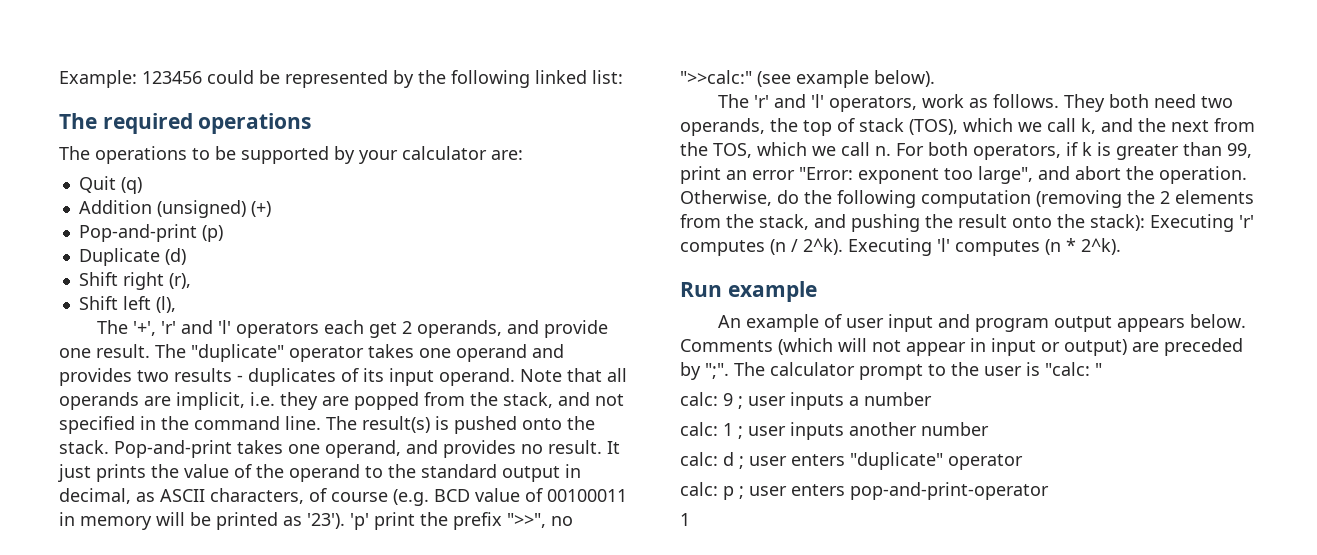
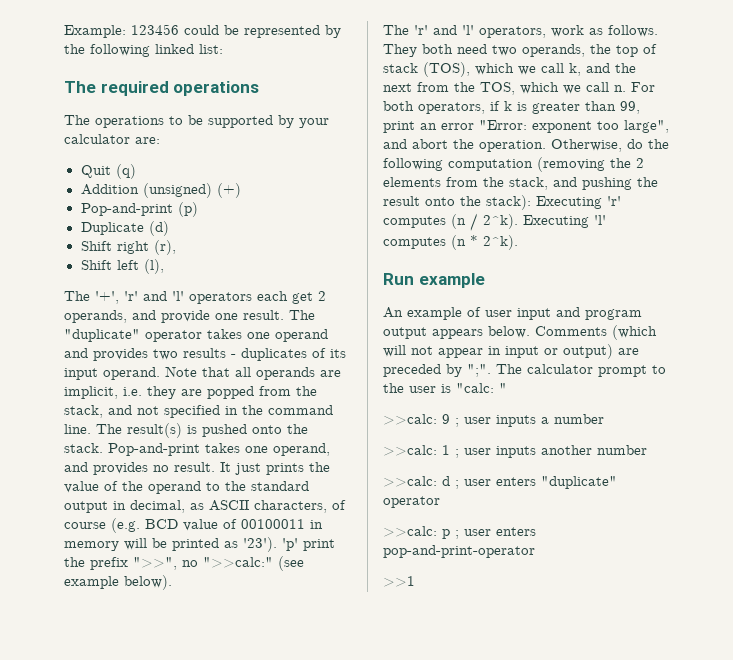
- calc: 9 ; user inputs a number
+ >>calc: 9 ; user inputs a number
- calc: 1 ; user inputs another number
+ >>calc: 1 ; user inputs another number
- calc: d ; user enters "duplicate" operator
+ >>calc: d ; user enters "duplicate" operator
- calc: p ; user enters pop-and-print-operator
- 1
+ >>calc: p ; user enters pop-and-print-operator
+ >>1

